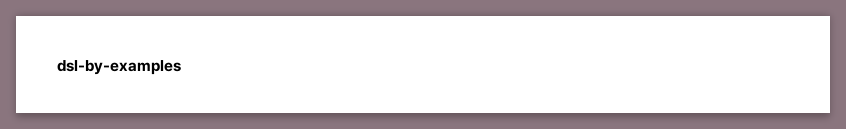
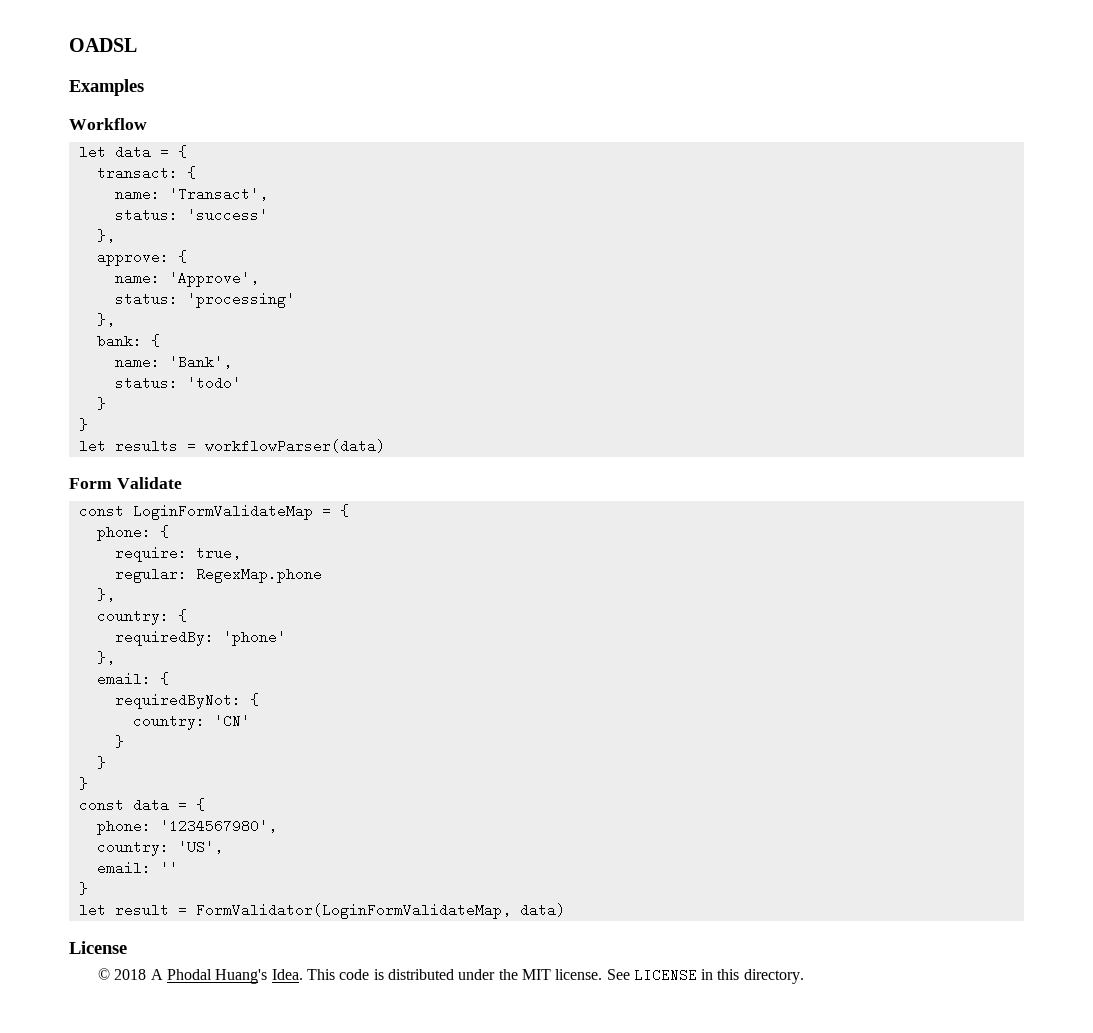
- dsl-by-examples
+ OADSL
+ Examples
+ Workflow
+ let data = {
+ transact: {
+ name: 'Transact',
+ status: 'success'
+ },
+ approve: {
+ name: 'Approve',
+ status: 'processing'
+ },
+ bank: {
+ name: 'Bank',
+ status: 'todo'
+ }
+ }
+ let results = workflowParser(data)
+ Form Validate
+ const LoginFormValidateMap = {
+ phone: {
+ require: true,
+ regular: RegexMap.phone
+ },
+ country: {
+ requiredBy: 'phone'
+ },
+ email: {
+ requiredByNot: {
+ country: 'CN'
+ }
+ }
+ }
+ const data = {
+ phone: '1234567980',
+ country: 'US',
+ email: ''
+ }
+ let result = FormValidator(LoginFormValidateMap, data)
+ License
+ © 2018 A Phodal Huang's Idea. This code is distributed under the MIT license. See LICENSE in this directory.

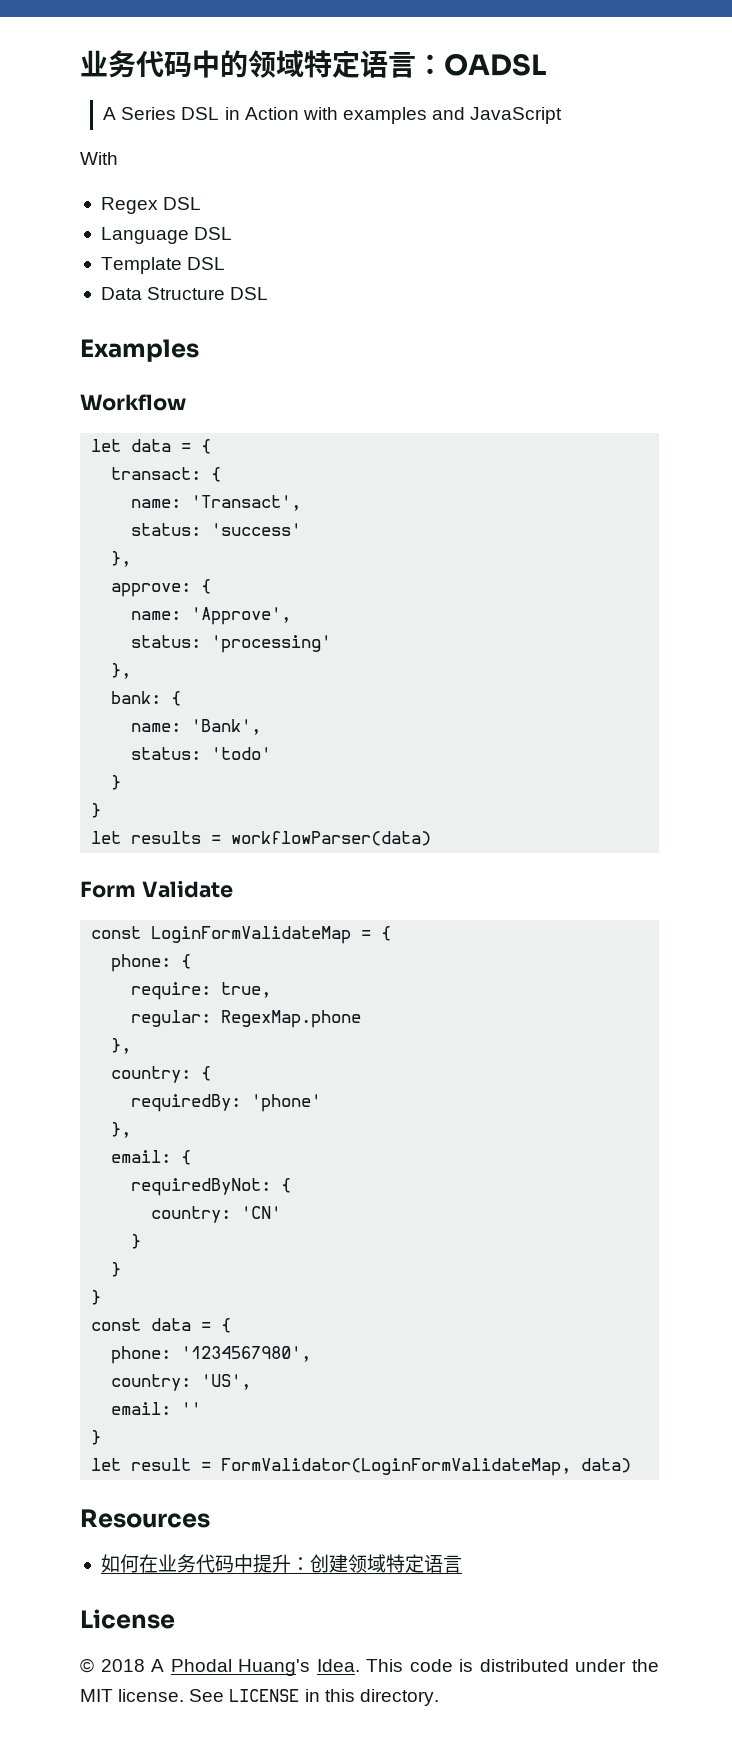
- OADSL
+ 业务代码中的领域特定语言：OADSL
+ A Series DSL in Action with examples and JavaScript
+ With
+ Regex DSL
+ Language DSL
+ Template DSL
+ Data Structure DSL
+ Resources
+ 如何在业务代码中提升：创建领域特定语言

